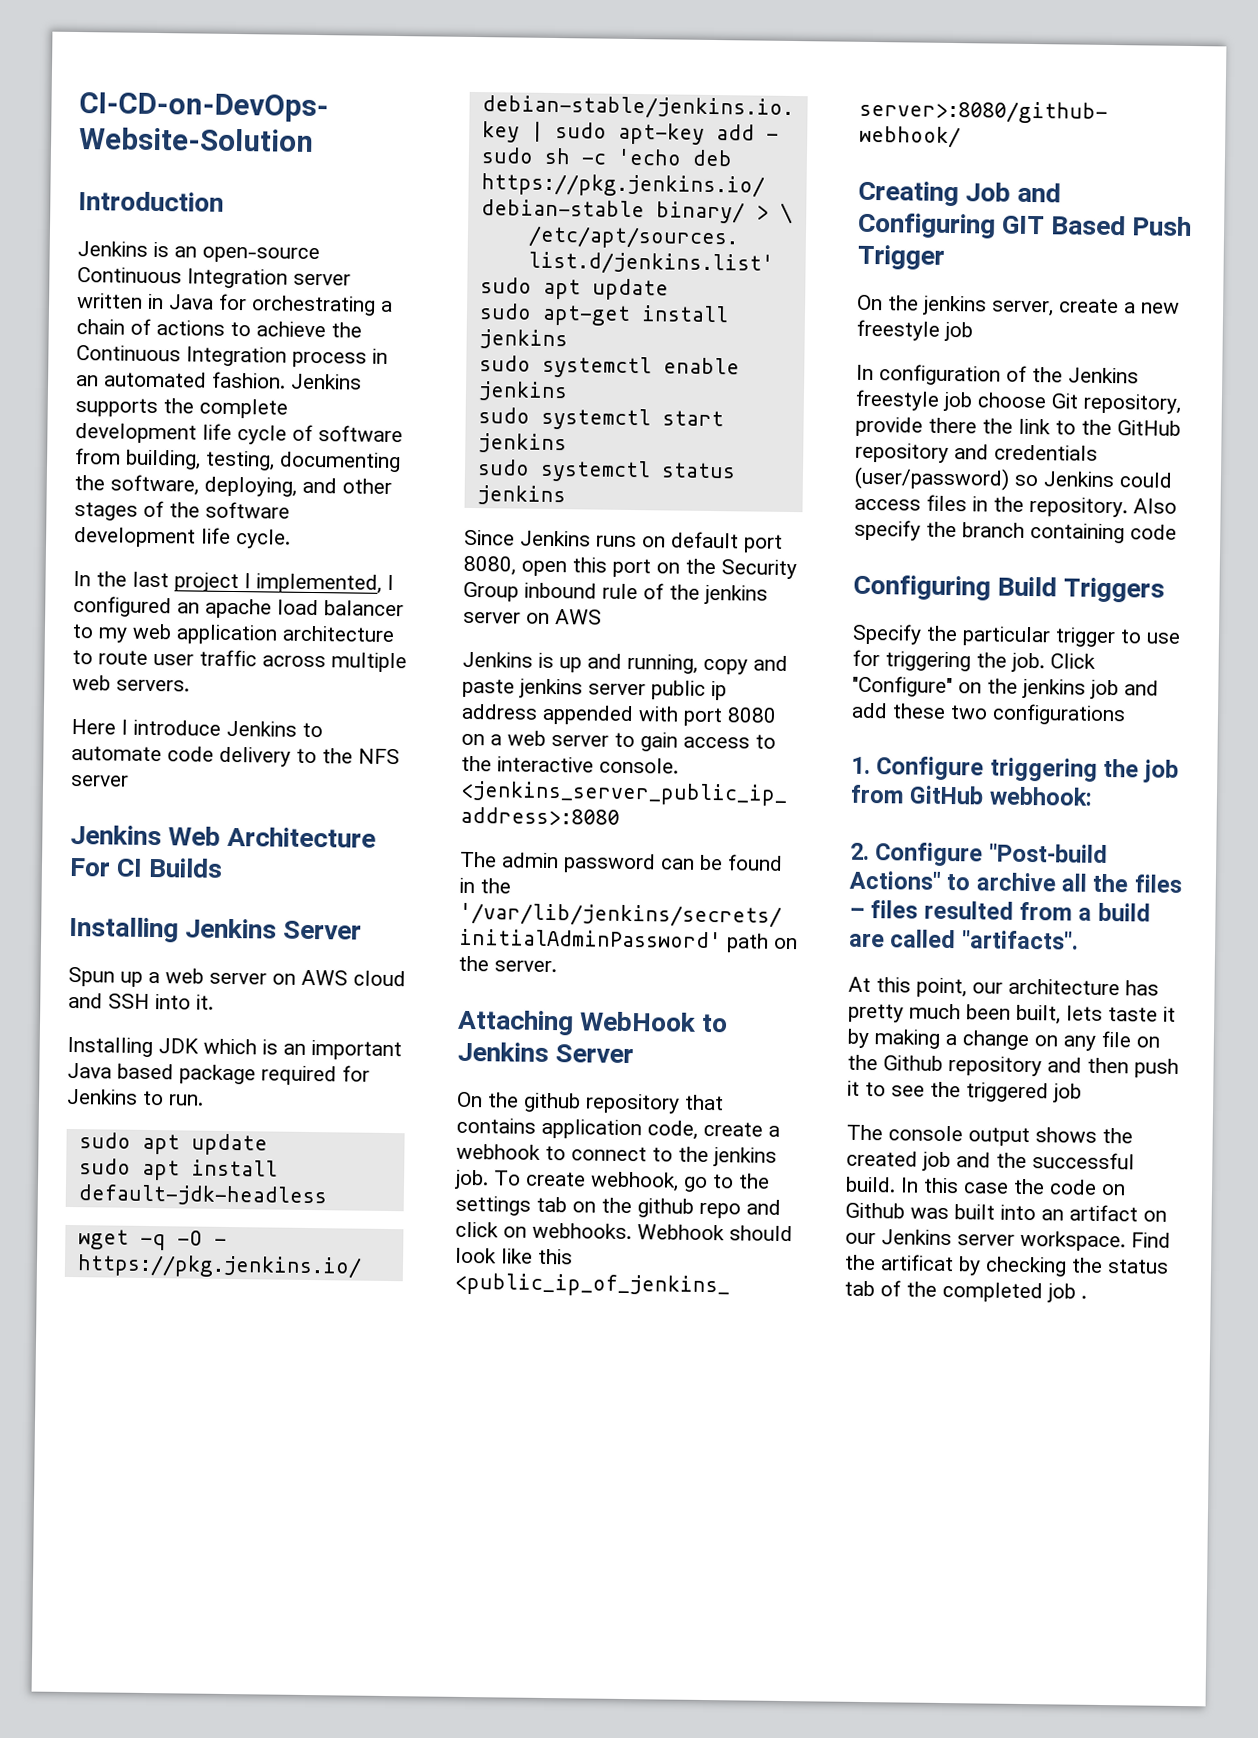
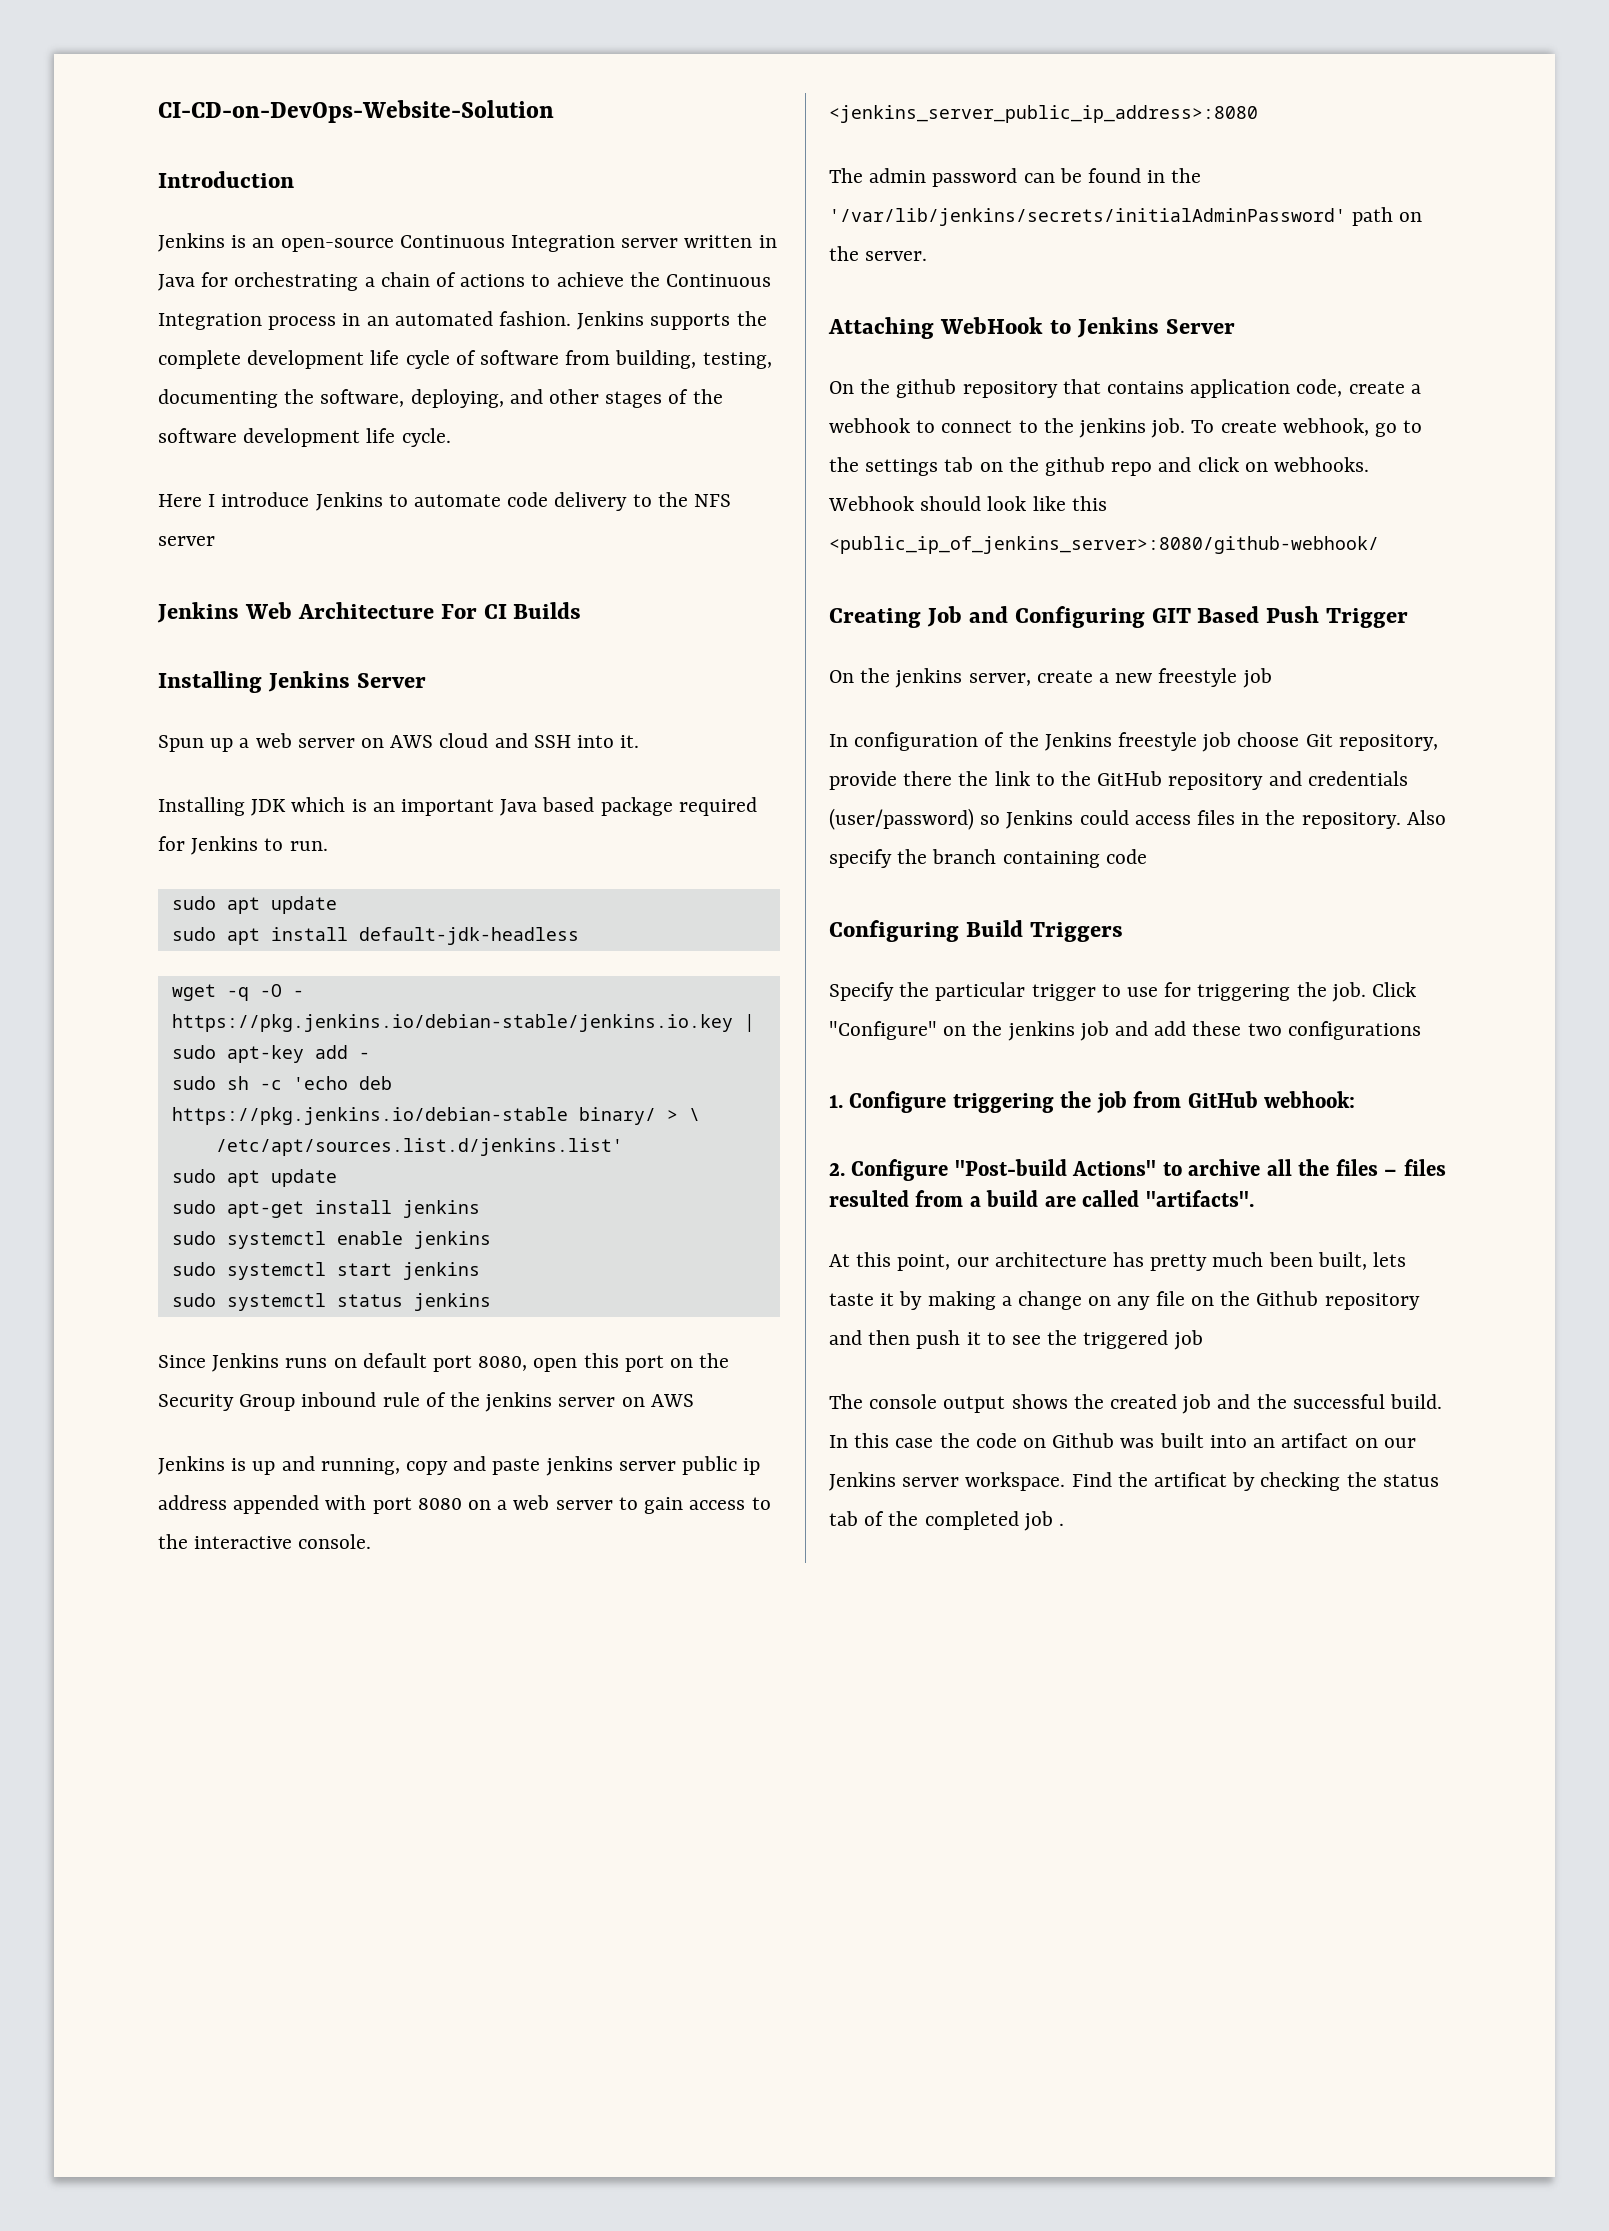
- In the last project I implemented, I configured an apache load balancer to my web application architecture to route user traffic across multiple web servers.

